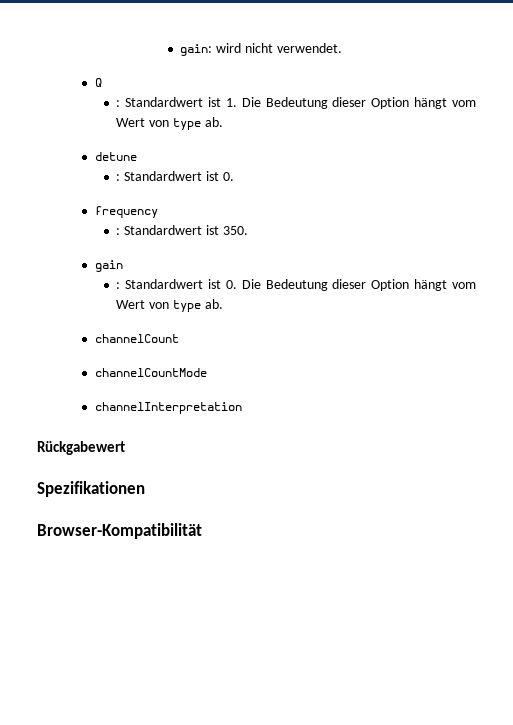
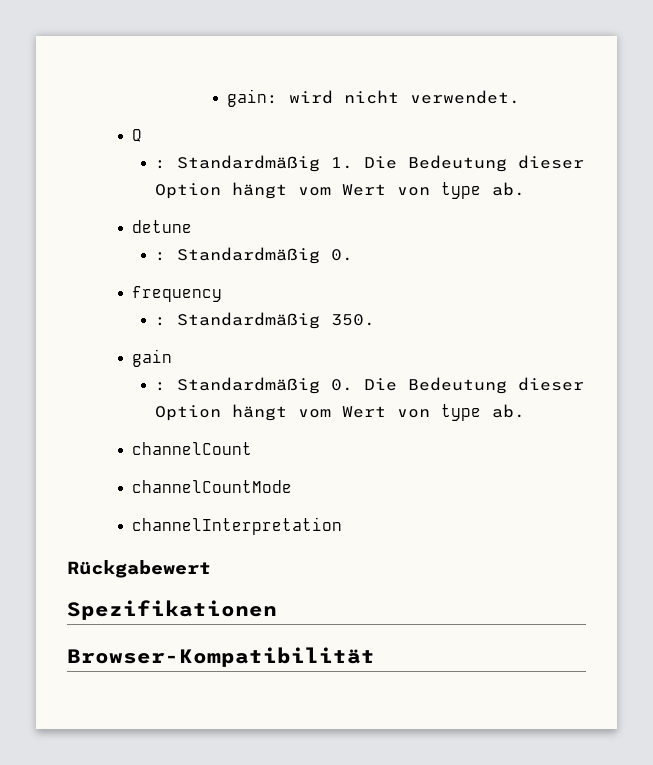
- : Standardwert ist 1. Die Bedeutung dieser Option hängt vom Wert von type ab.
+ : Standardmäßig 1. Die Bedeutung dieser Option hängt vom Wert von type ab.
  detune
- : Standardwert ist 0.
+ : Standardmäßig 0.
- : Standardwert ist 350.
+ : Standardmäßig 350.
- : Standardwert ist 0. Die Bedeutung dieser Option hängt vom Wert von type ab.
+ : Standardmäßig 0. Die Bedeutung dieser Option hängt vom Wert von type ab.

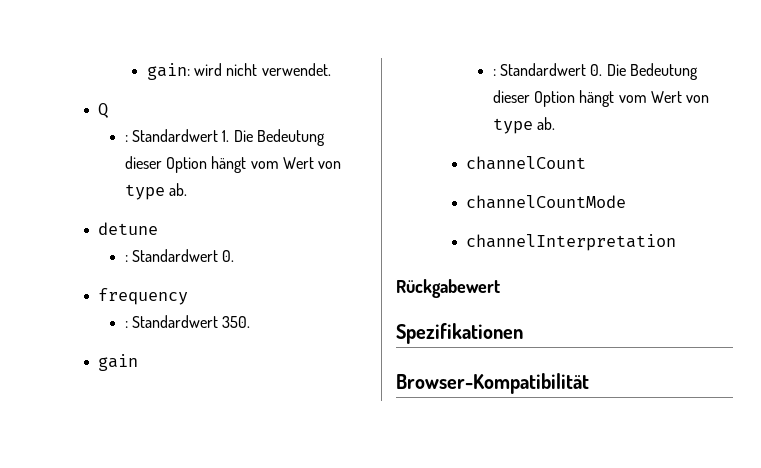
- : Standardmäßig 1. Die Bedeutung dieser Option hängt vom Wert von type ab.
+ : Standardwert 1. Die Bedeutung dieser Option hängt vom Wert von type ab.
  detune
- : Standardmäßig 0.
+ : Standardwert 0.
- : Standardmäßig 350.
+ : Standardwert 350.
- : Standardmäßig 0. Die Bedeutung dieser Option hängt vom Wert von type ab.
+ : Standardwert 0. Die Bedeutung dieser Option hängt vom Wert von type ab.

